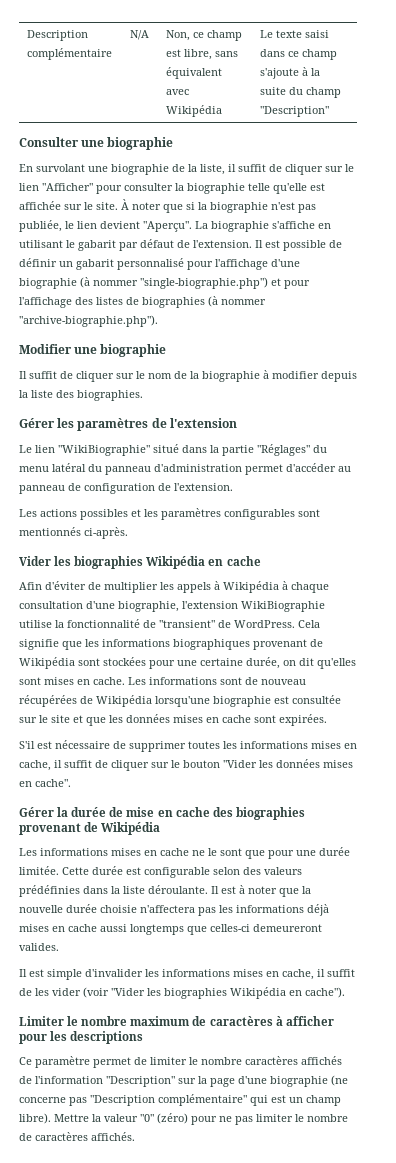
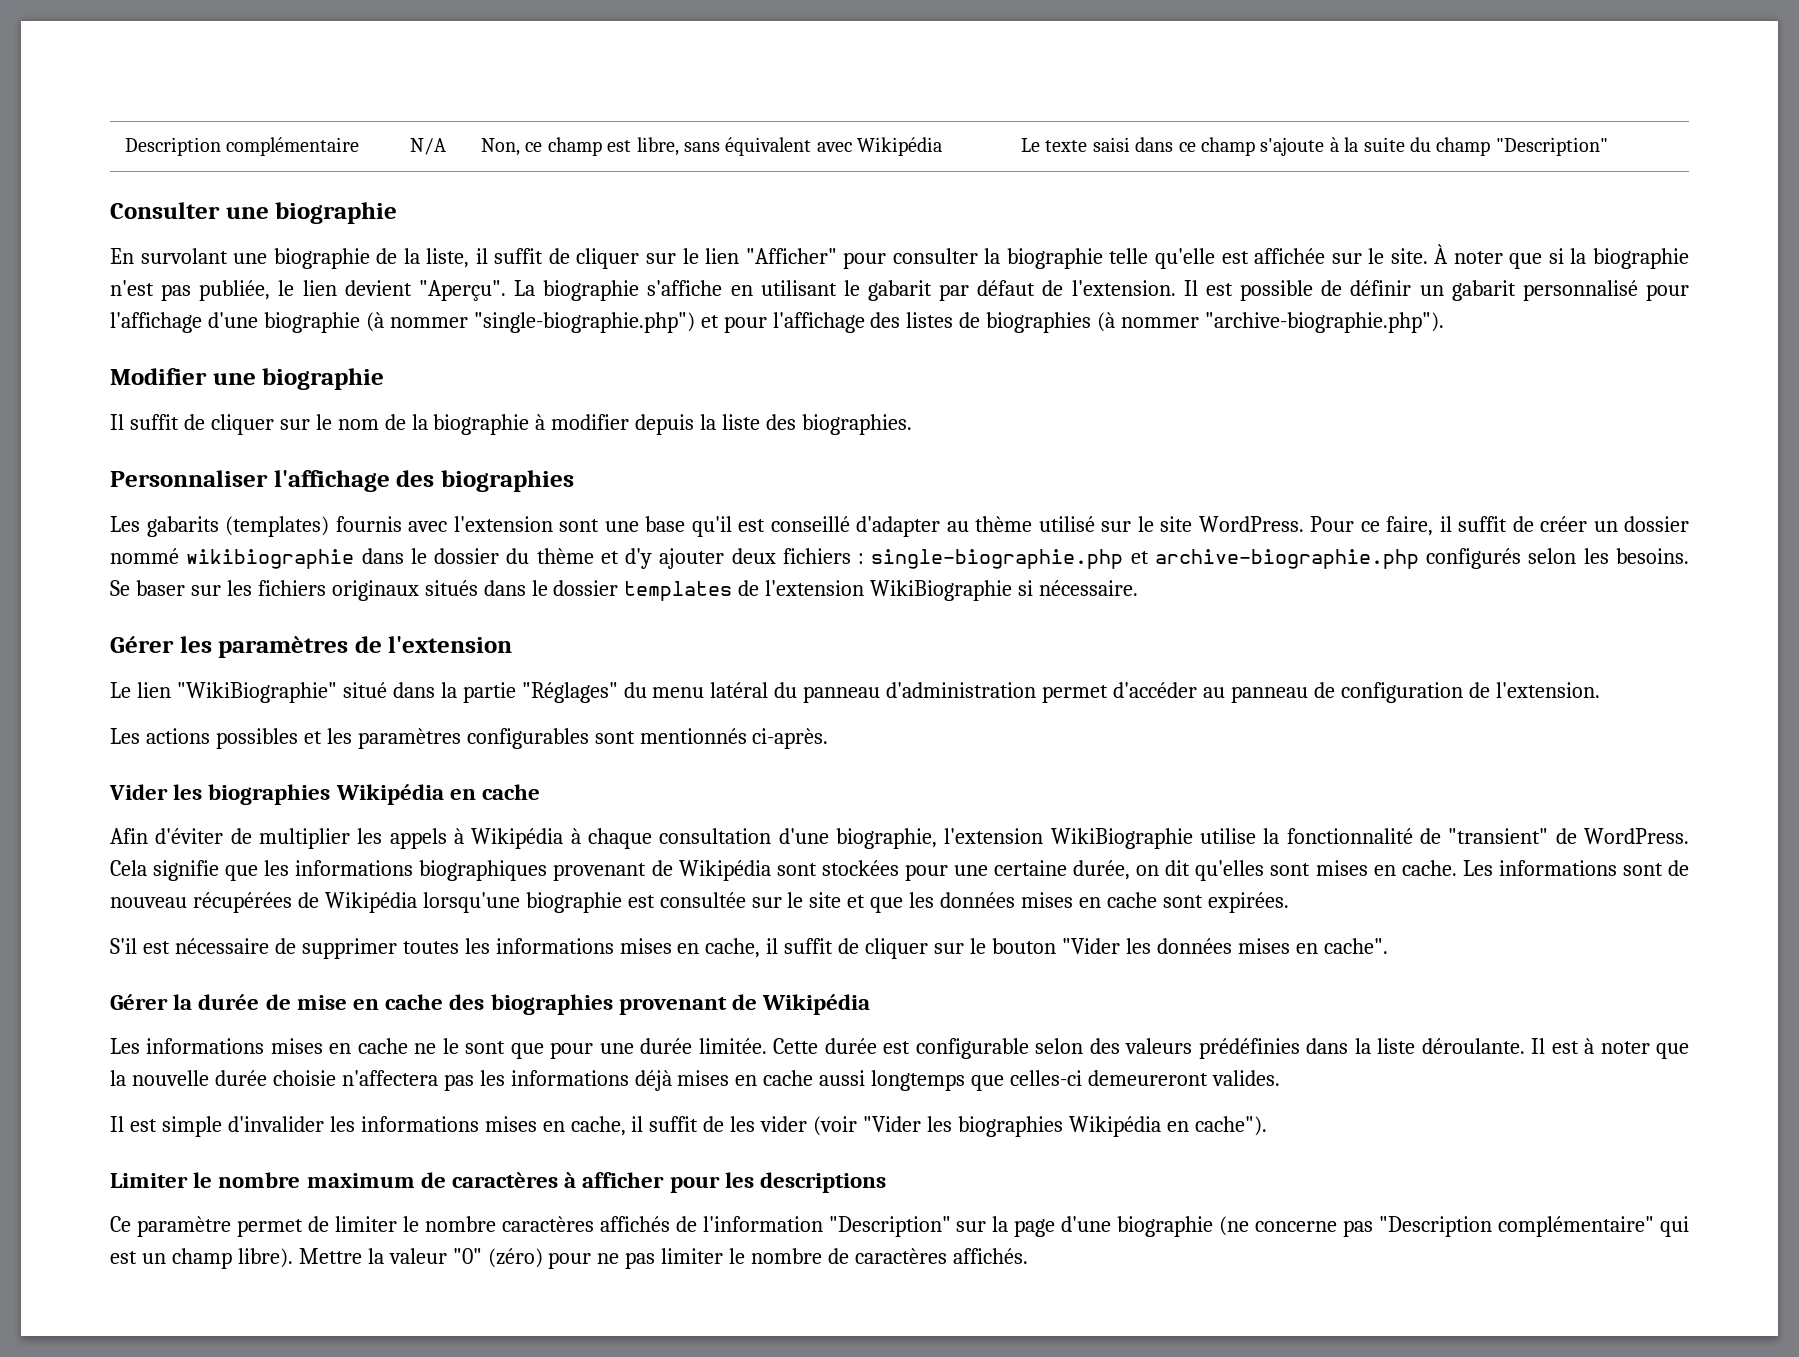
+ Personnaliser l'affichage des biographies
+ Les gabarits (templates) fournis avec l'extension sont une base qu'il est conseillé d'adapter au thème utilisé sur le site WordPress. Pour ce faire, il suffit de créer un dossier nommé wikibiographie dans le dossier du thème et d'y ajouter deux fichiers : single-biographie.php et archive-biographie.php configurés selon les besoins. Se baser sur les fichiers originaux situés dans le dossier templates de l'extension WikiBiographie si nécessaire.

